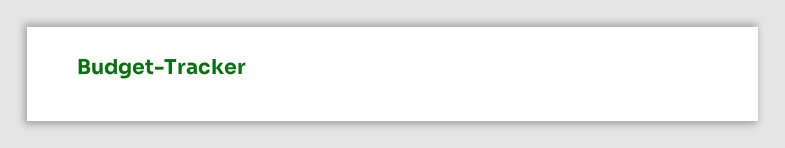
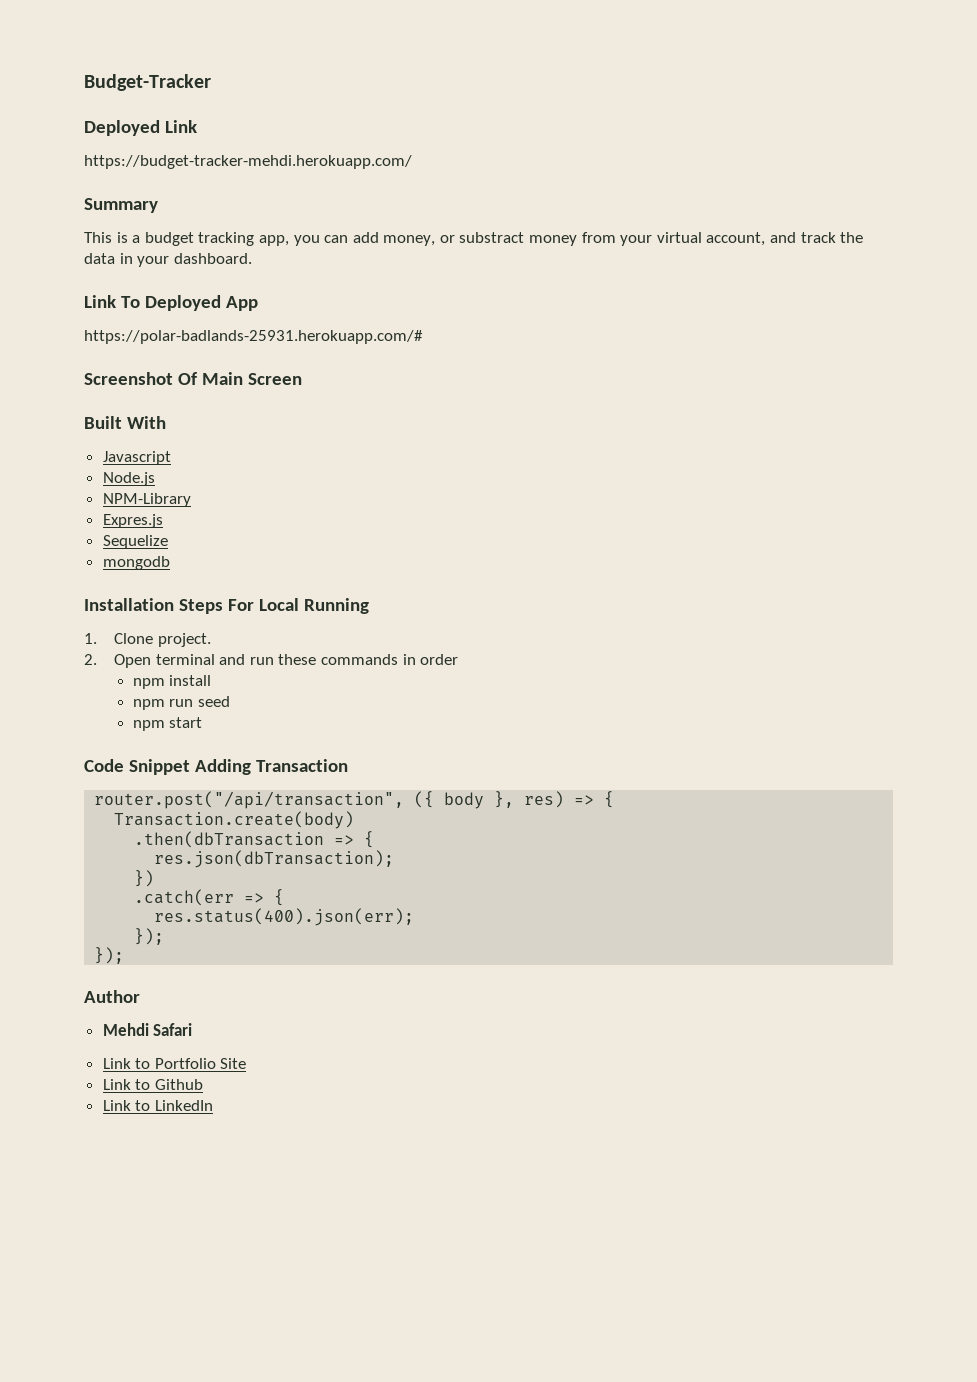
+ Deployed Link
+ https://budget-tracker-mehdi.herokuapp.com/
+ Summary
+ This is a budget tracking app, you can add money, or substract money from your virtual account, and track the data in your dashboard.
+ Link To Deployed App
+ https://polar-badlands-25931.herokuapp.com/#
+ Screenshot Of Main Screen
+ Built With
+ Javascript
+ Node.js
+ NPM-Library
+ Expres.js
+ Sequelize
+ mongodb
+ Installation Steps For Local Running
+ 1. Clone project.
+ 2. Open terminal and run these commands in order
+ npm install
+ npm run seed
+ npm start
+ Code Snippet Adding Transaction
+ router.post("/api/transaction", ({ body }, res) => {
+ Transaction.create(body)
+ .then(dbTransaction => {
+ res.json(dbTransaction);
+ })
+ .catch(err => {
+ res.status(400).json(err);
+ });
+ });
+ Author
+ Mehdi Safari
+ Link to Portfolio Site
+ Link to Github
+ Link to LinkedIn

